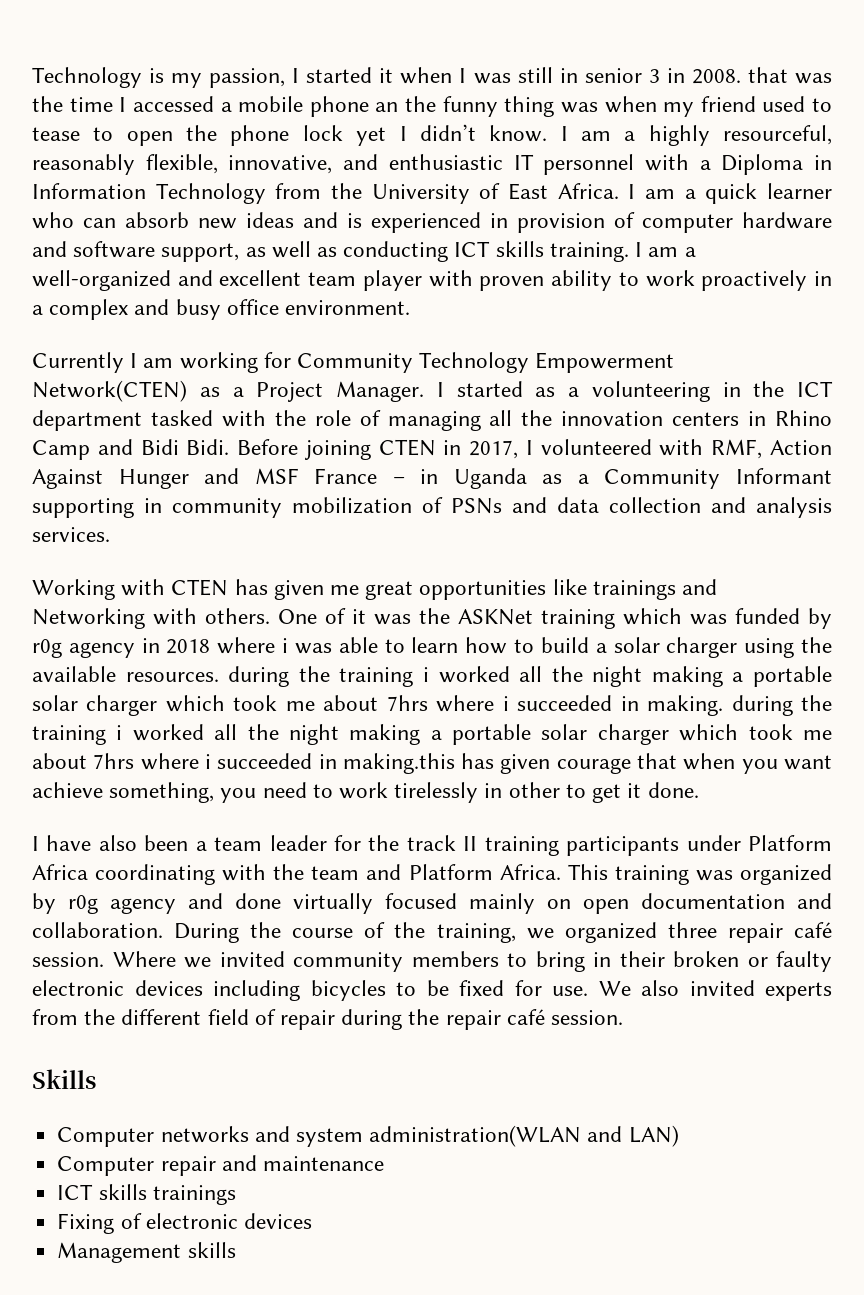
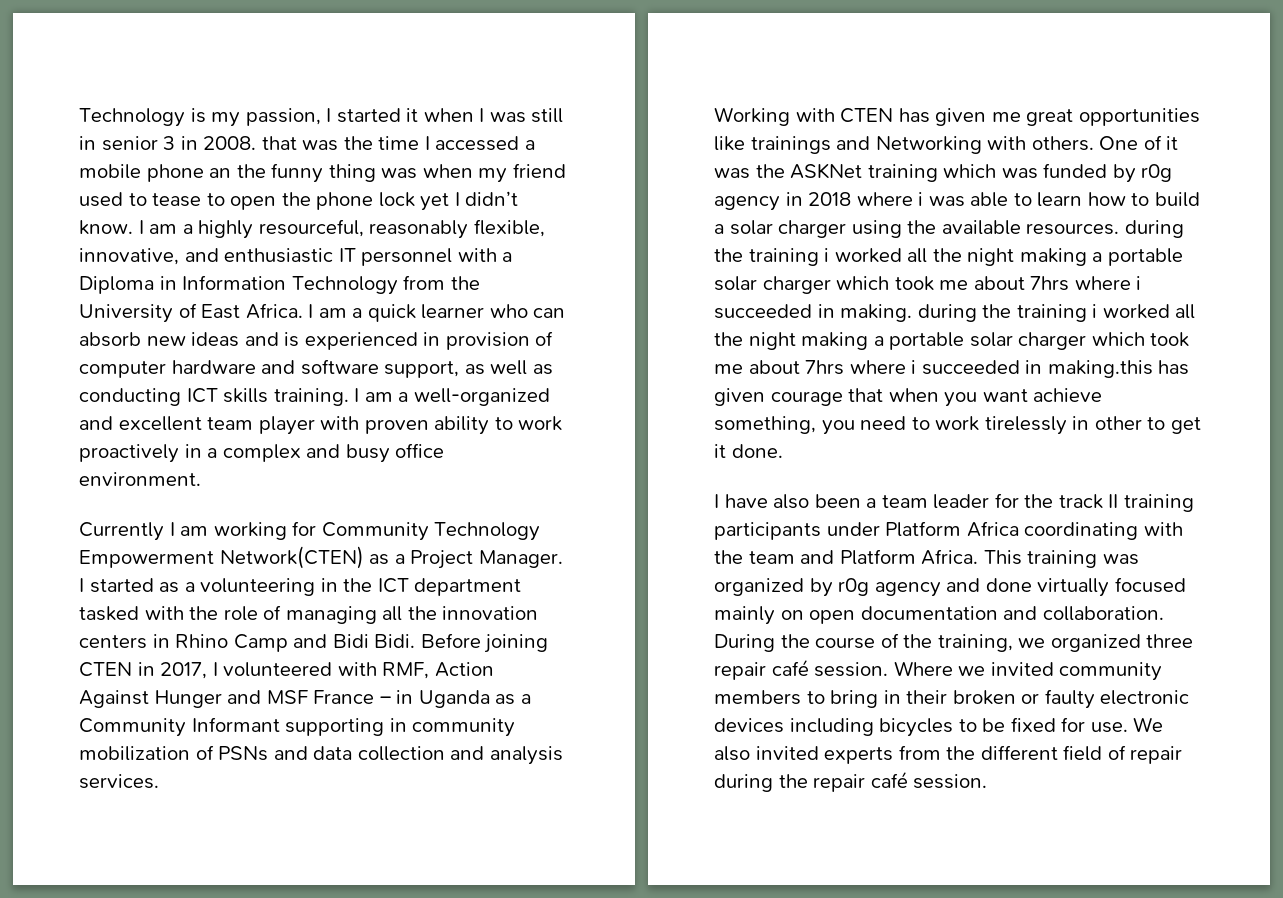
- Skills
- Computer networks and system administration(WLAN and LAN)
- Computer repair and maintenance
- ICT skills trainings
- Fixing of electronic devices
- Management skills

